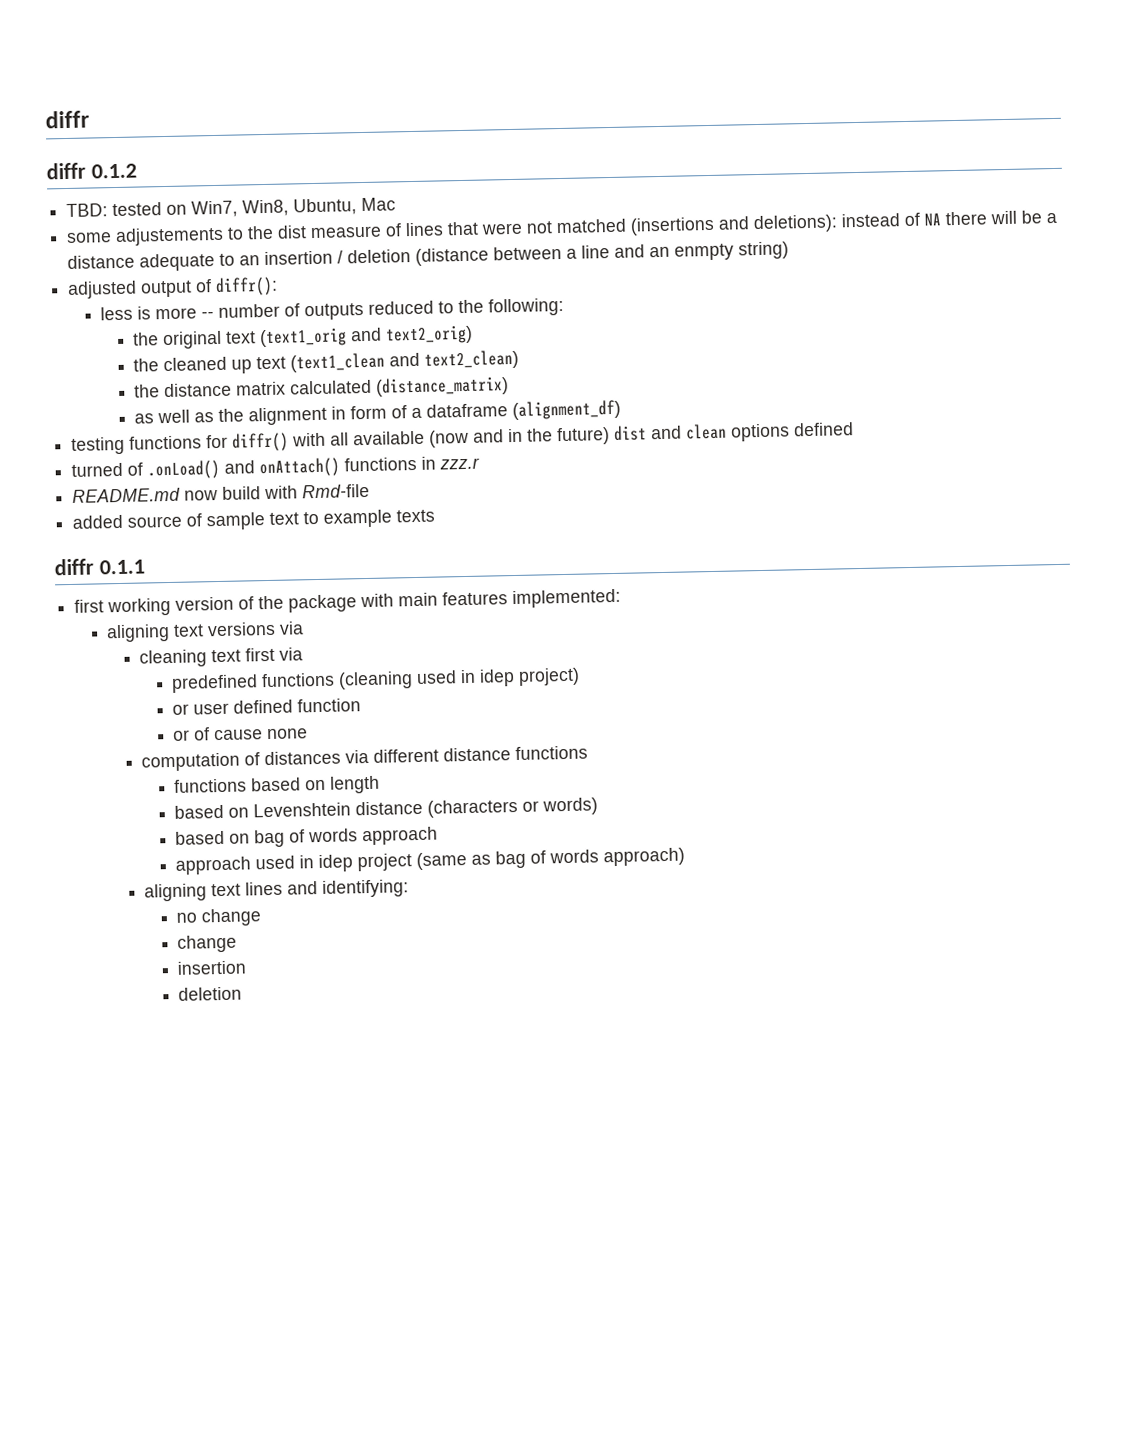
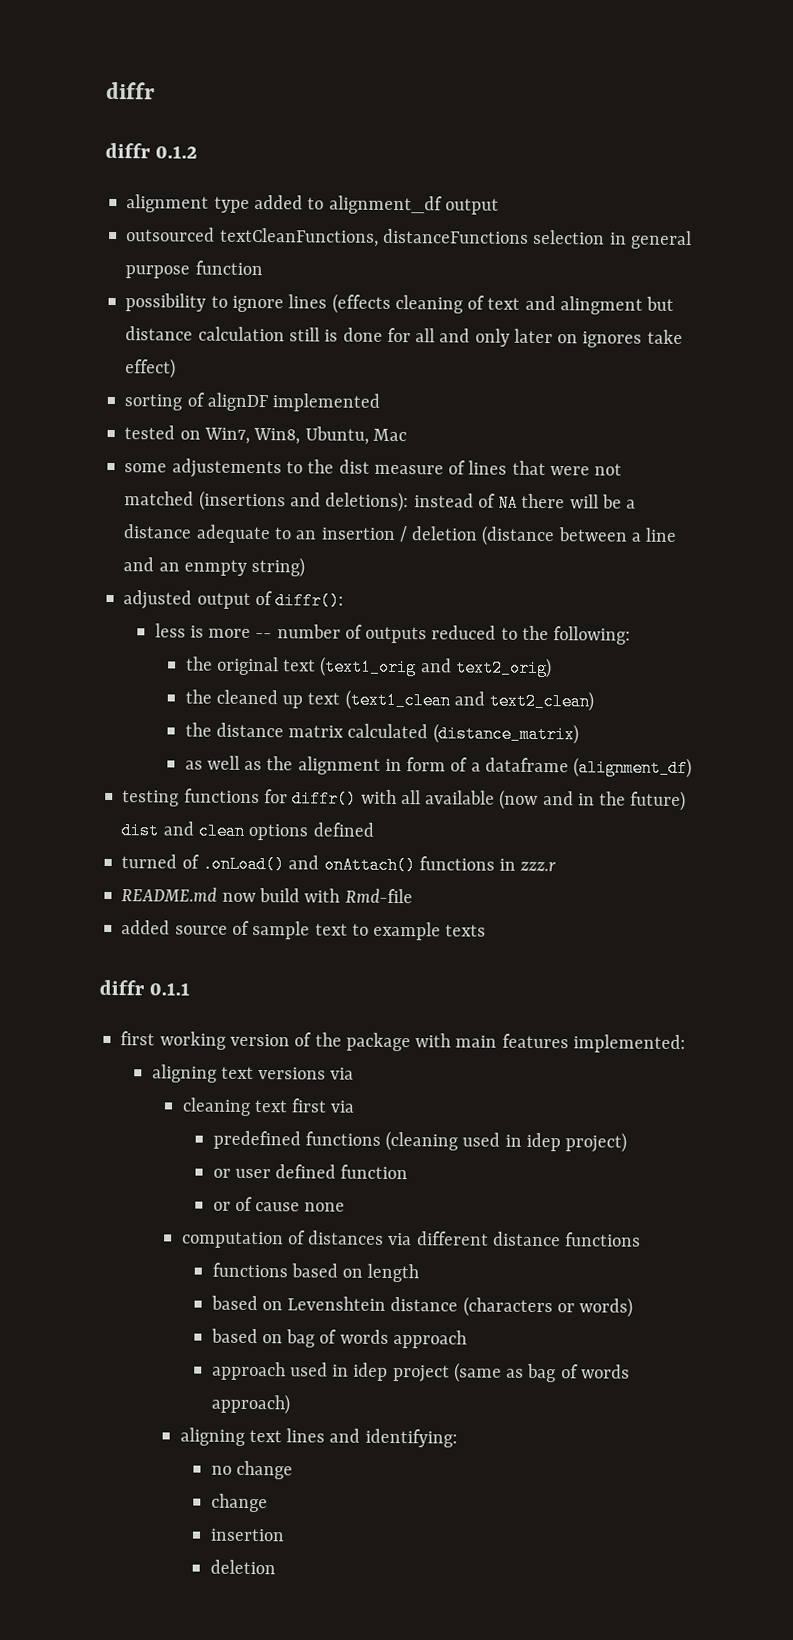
- TBD: tested on Win7, Win8, Ubuntu, Mac
+ alignment type added to alignment_df output
+ outsourced textCleanFunctions, distanceFunctions selection in general purpose function
+ possibility to ignore lines (effects cleaning of text and alingment but distance calculation still is done for all and only later on ignores take effect)
+ sorting of alignDF implemented
+ tested on Win7, Win8, Ubuntu, Mac

